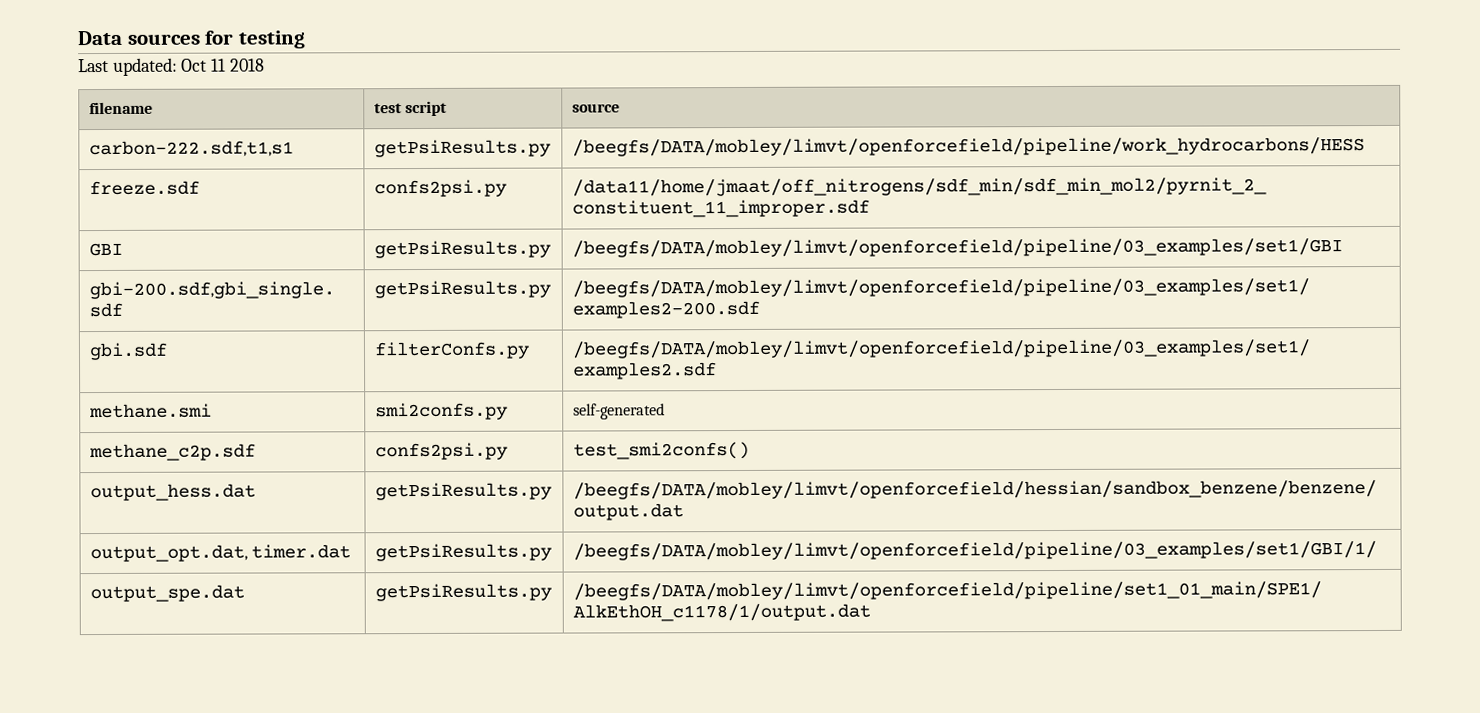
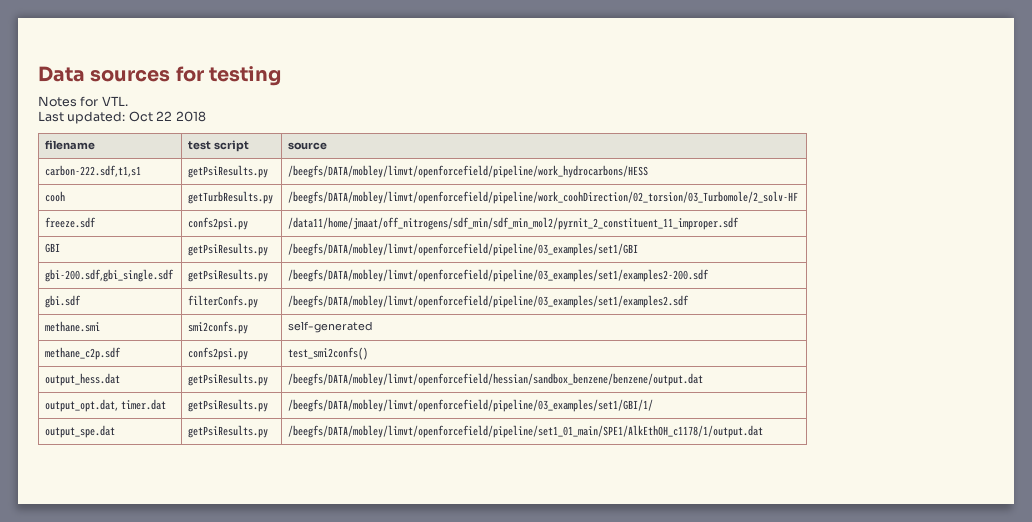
+ Notes for VTL.
- Last updated: Oct 11 2018
+ Last updated: Oct 22 2018
+ cooh | getTurbResults.py | /beegfs/DATA/mobley/limvt/openforcefield/pipeline/work_coohDirection/02_torsion/03_Turbomole/2_solv-HF

